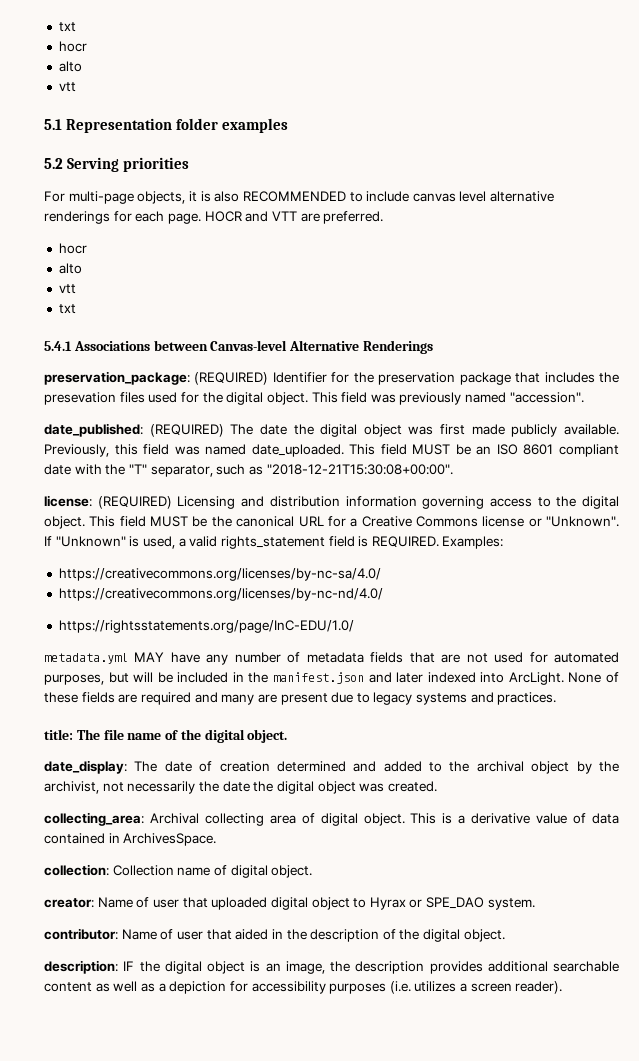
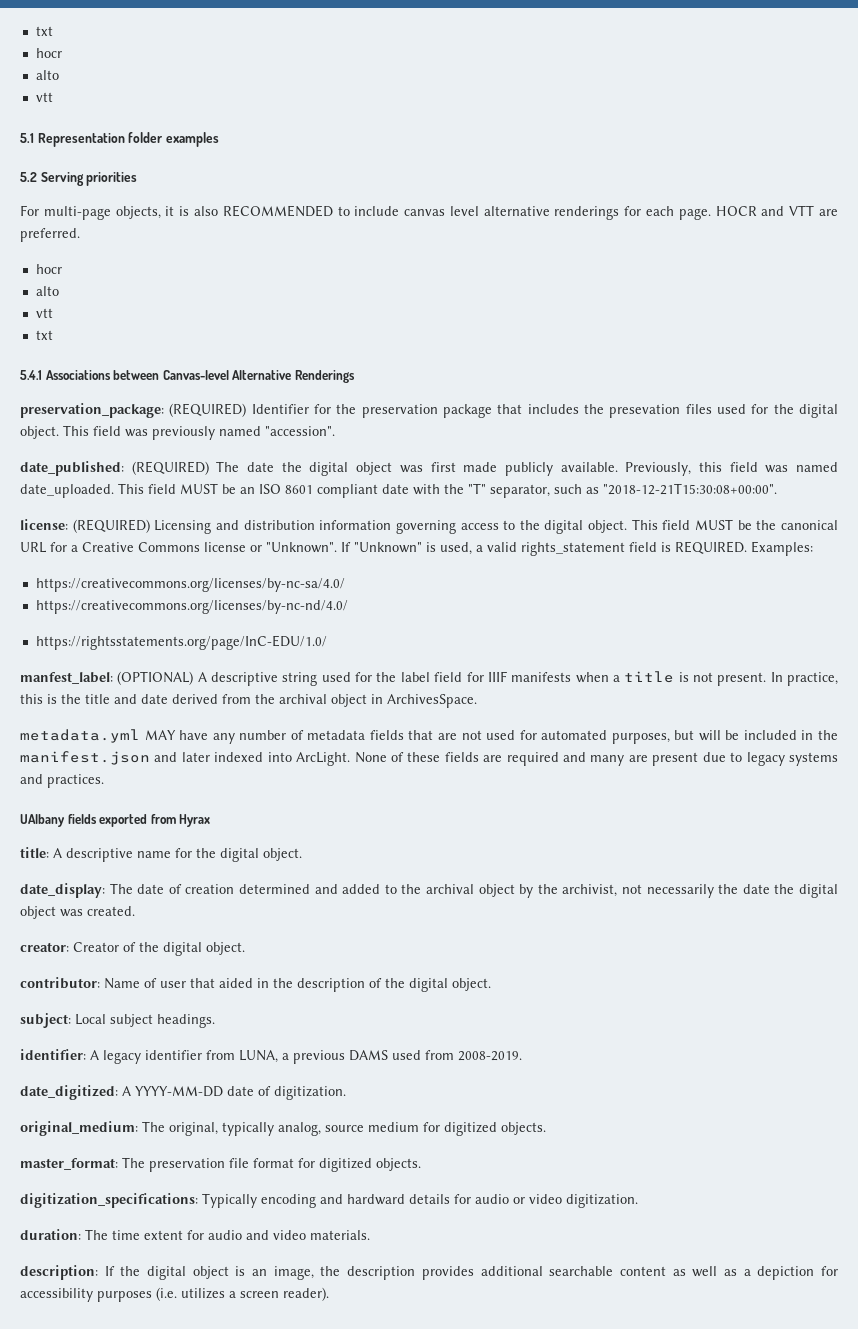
+ manfest_label: (OPTIONAL) A descriptive string used for the label field for IIIF manifests when a title is not present. In practice, this is the title and date derived from the archival object in ArchivesSpace.
- title: The file name of the digital object.
+ UAlbany fields exported from Hyrax
+ title: A descriptive name for the digital object.
- collecting_area: Archival collecting area of digital object. This is a derivative value of data contained in ArchivesSpace.
- collection: Collection name of digital object.
- creator: Name of user that uploaded digital object to Hyrax or SPE_DAO system.
+ creator: Creator of the digital object.
+ subject: Local subject headings.
+ identifier: A legacy identifier from LUNA, a previous DAMS used from 2008-2019.
+ date_digitized: A YYYY-MM-DD date of digitization.
+ original_medium: The original, typically analog, source medium for digitized objects.
+ master_format: The preservation file format for digitized objects.
+ digitization_specifications: Typically encoding and hardward details for audio or video digitization.
+ duration: The time extent for audio and video materials.
- description: IF the digital object is an image, the description provides additional searchable content as well as a depiction for accessibility purposes (i.e. utilizes a screen reader).
+ description: If the digital object is an image, the description provides additional searchable content as well as a depiction for accessibility purposes (i.e. utilizes a screen reader).

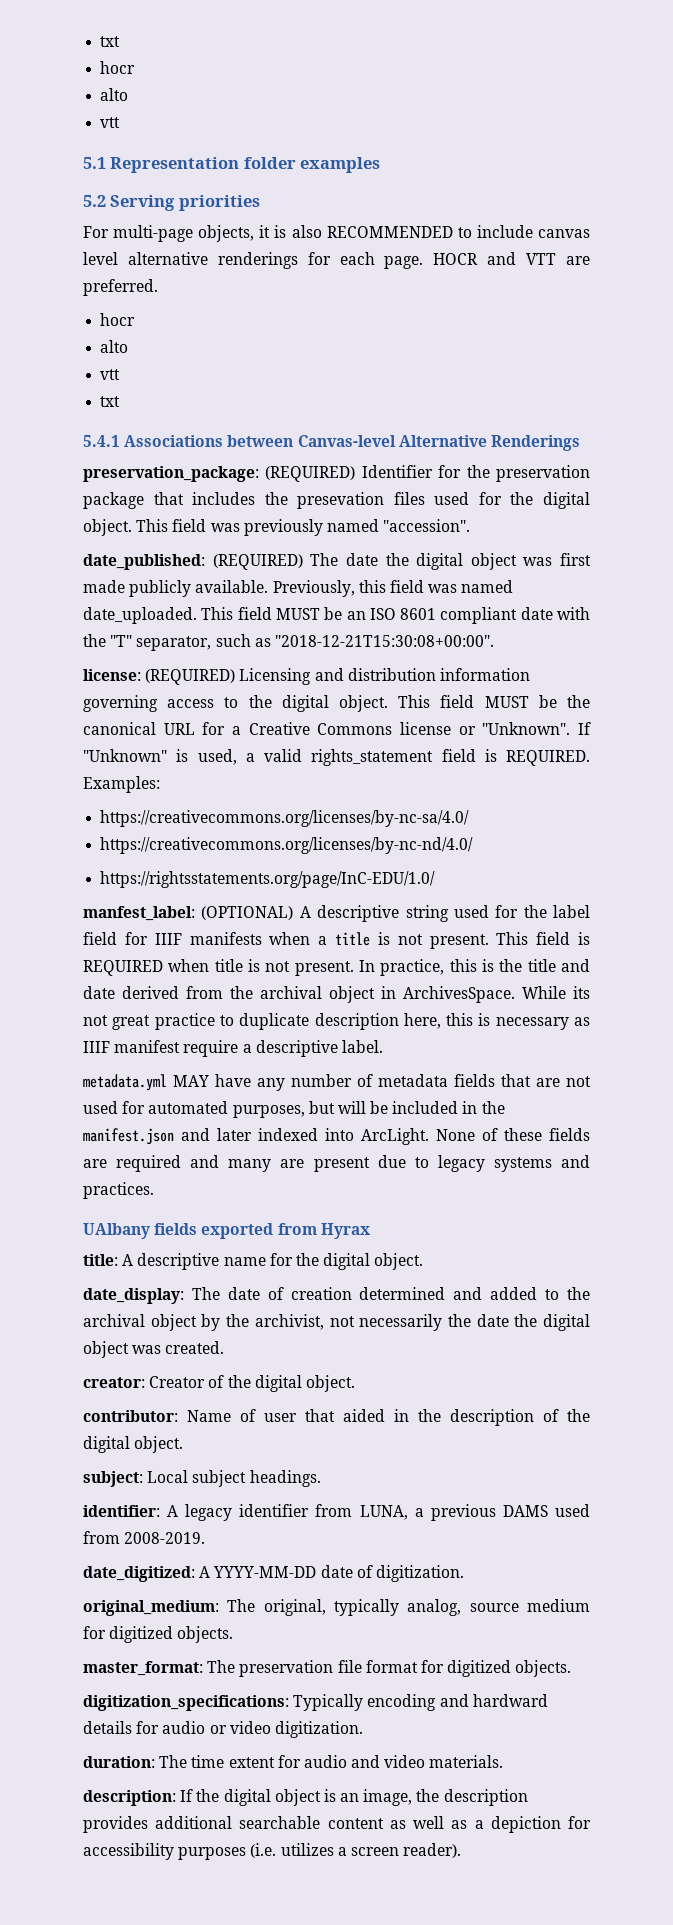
+ This field is REQUIRED when title is not present.
+ While its not great practice to duplicate description here, this is necessary as IIIF manifest require a descriptive label.

